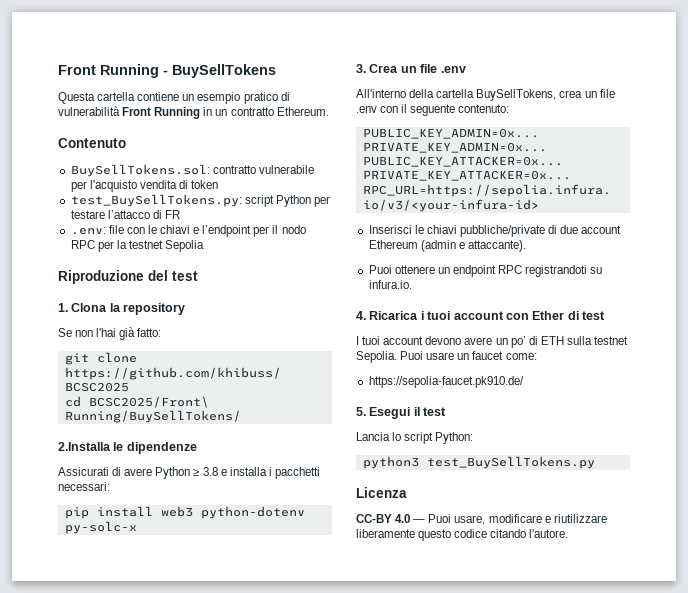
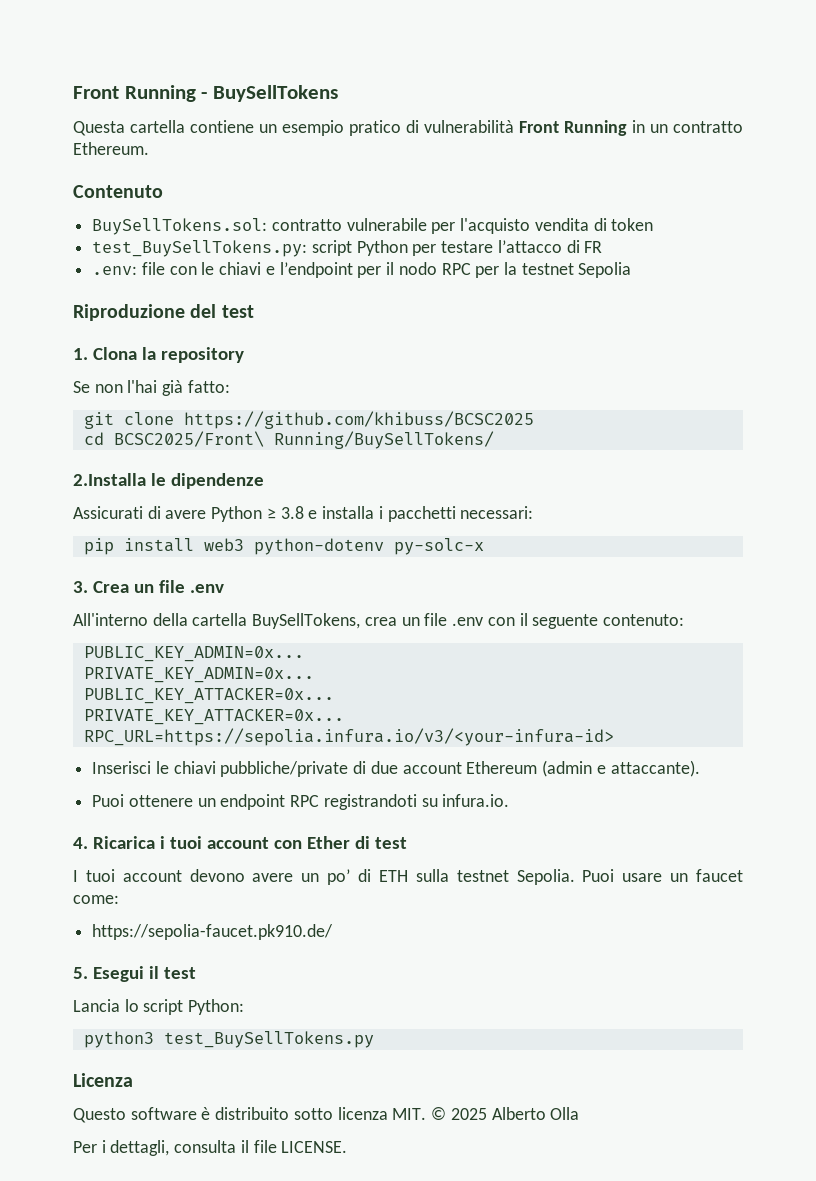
- CC-BY 4.0 — Puoi usare, modificare e riutilizzare liberamente questo codice citando l'autore.
+ Questo software è distribuito sotto licenza MIT. © 2025 Alberto Olla
+ Per i dettagli, consulta il file LICENSE.

